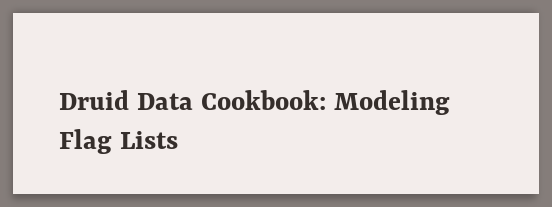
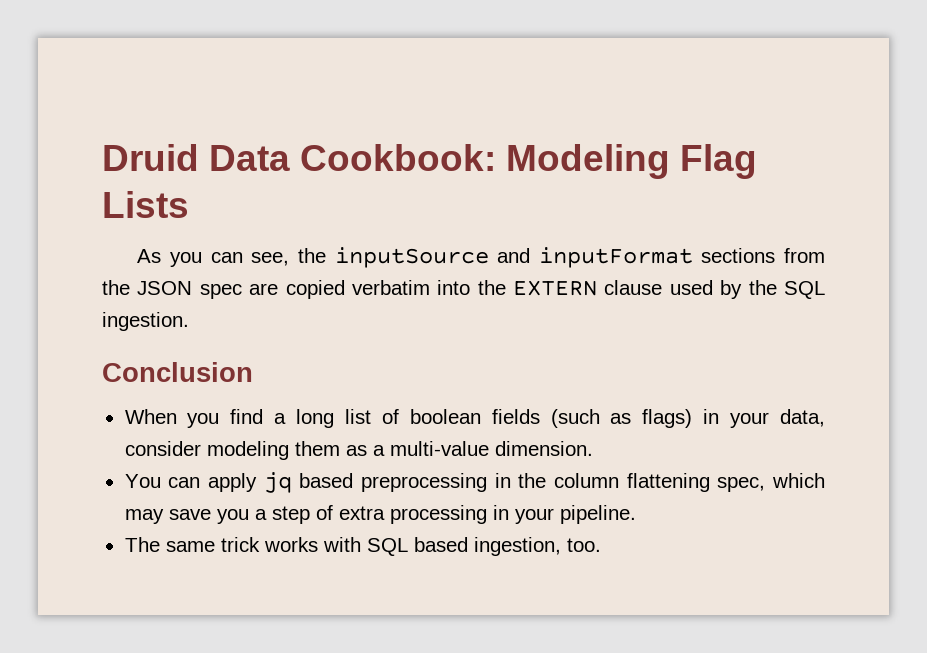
+ As you can see, the inputSource and inputFormat sections from the JSON spec are copied verbatim into the EXTERN clause used by the SQL ingestion.
+ Conclusion
+ When you find a long list of boolean fields (such as flags) in your data, consider modeling them as a multi-value dimension.
+ You can apply jq based preprocessing in the column flattening spec, which may save you a step of extra processing in your pipeline.
+ The same trick works with SQL based ingestion, too.

